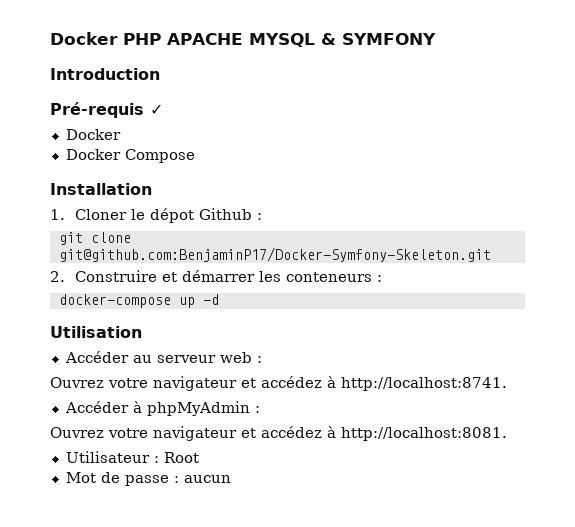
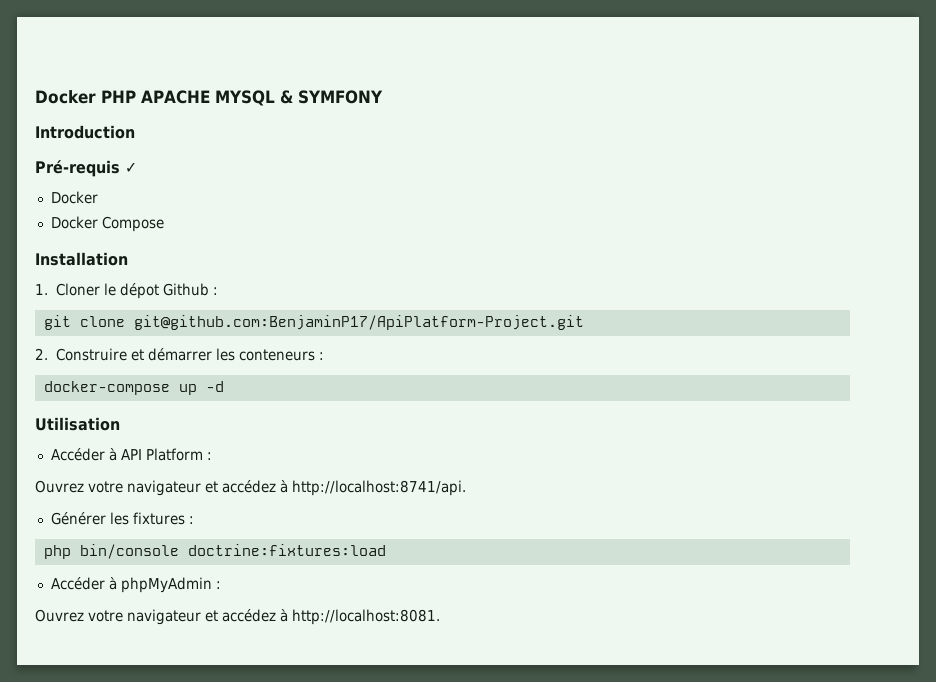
- git clone git@github.com:BenjaminP17/Docker-Symfony-Skeleton.git
+ git clone git@github.com:BenjaminP17/ApiPlatform-Project.git
- Accéder au serveur web :
- Ouvrez votre navigateur et accédez à http://localhost:8741.
+ Accéder à API Platform :
+ Ouvrez votre navigateur et accédez à http://localhost:8741/api.
+ Générer les fixtures :
+ php bin/console doctrine:fixtures:load
- Utilisateur : Root
- Mot de passe : aucun

